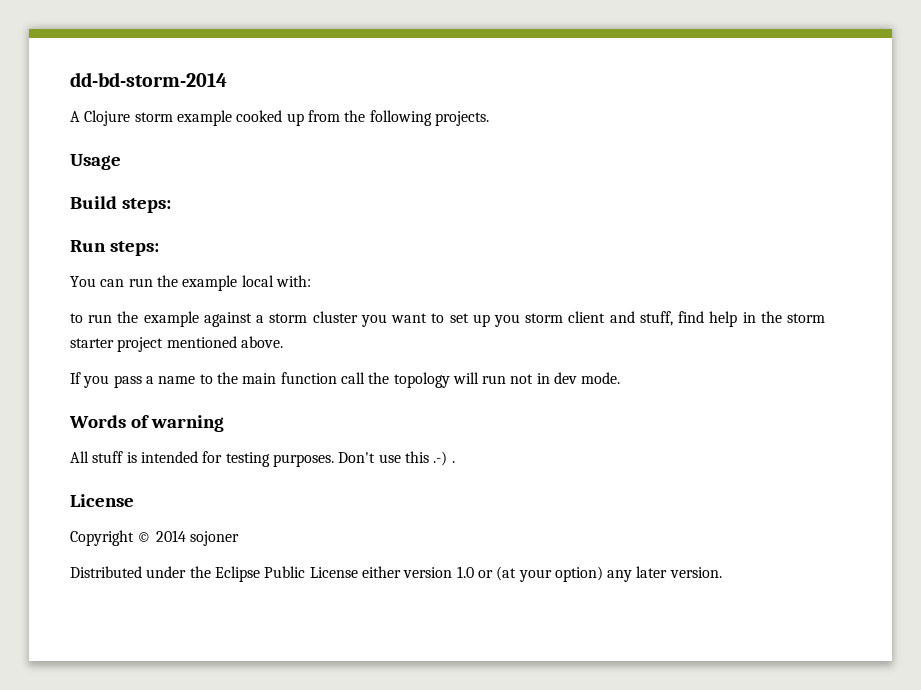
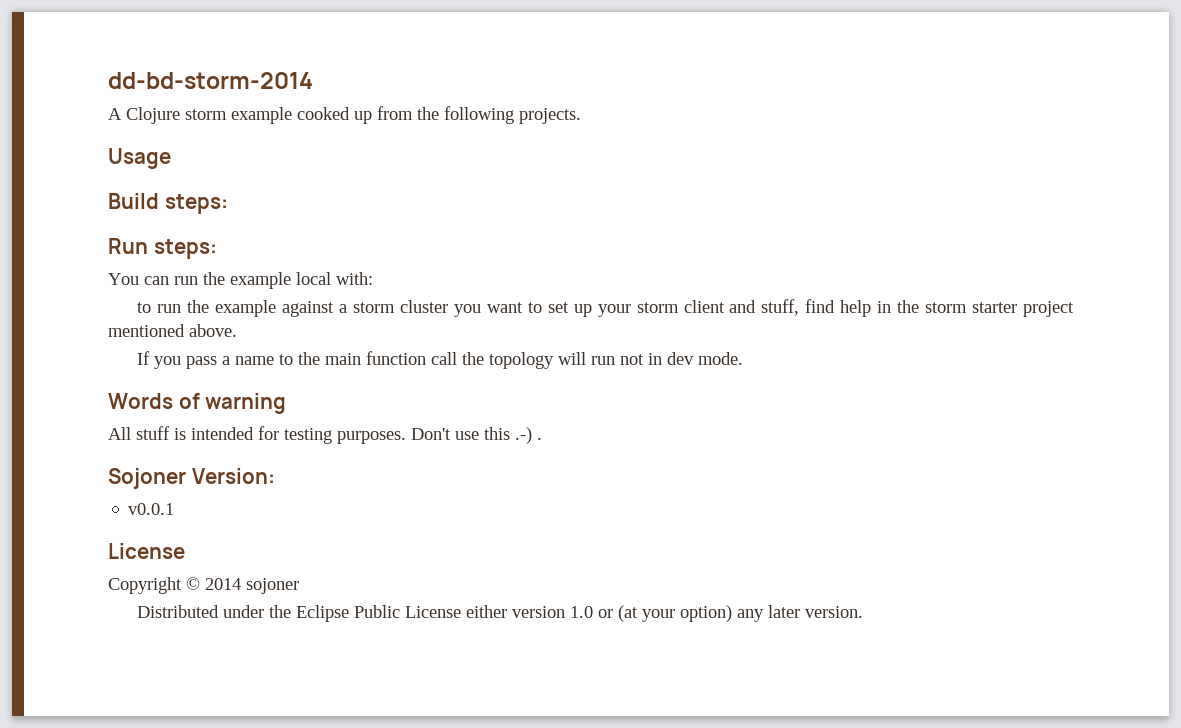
- to run the example against a storm cluster you want to set up you storm client and stuff, find help in the storm starter project mentioned above.
+ to run the example against a storm cluster you want to set up your storm client and stuff, find help in the storm starter project mentioned above.
+ Sojoner Version:
+ v0.0.1

